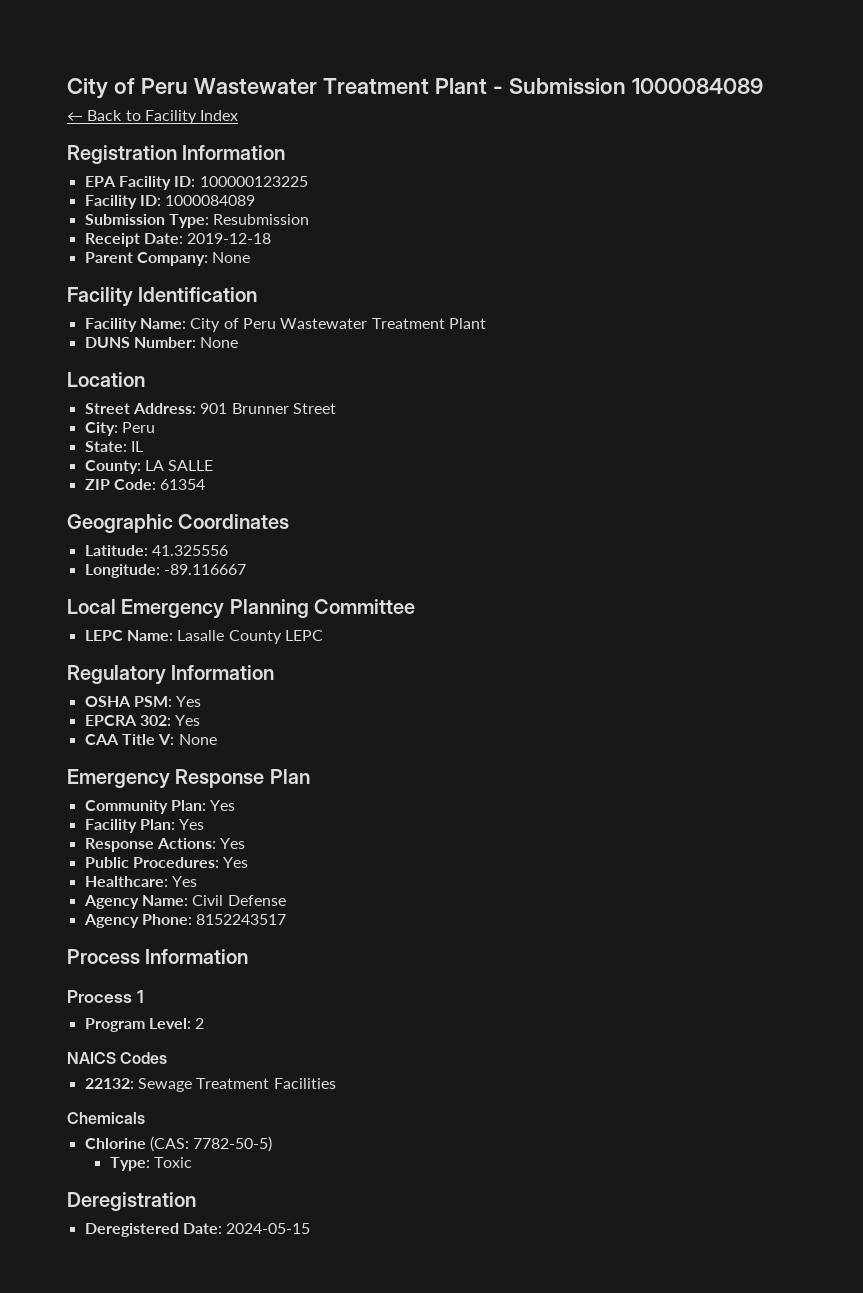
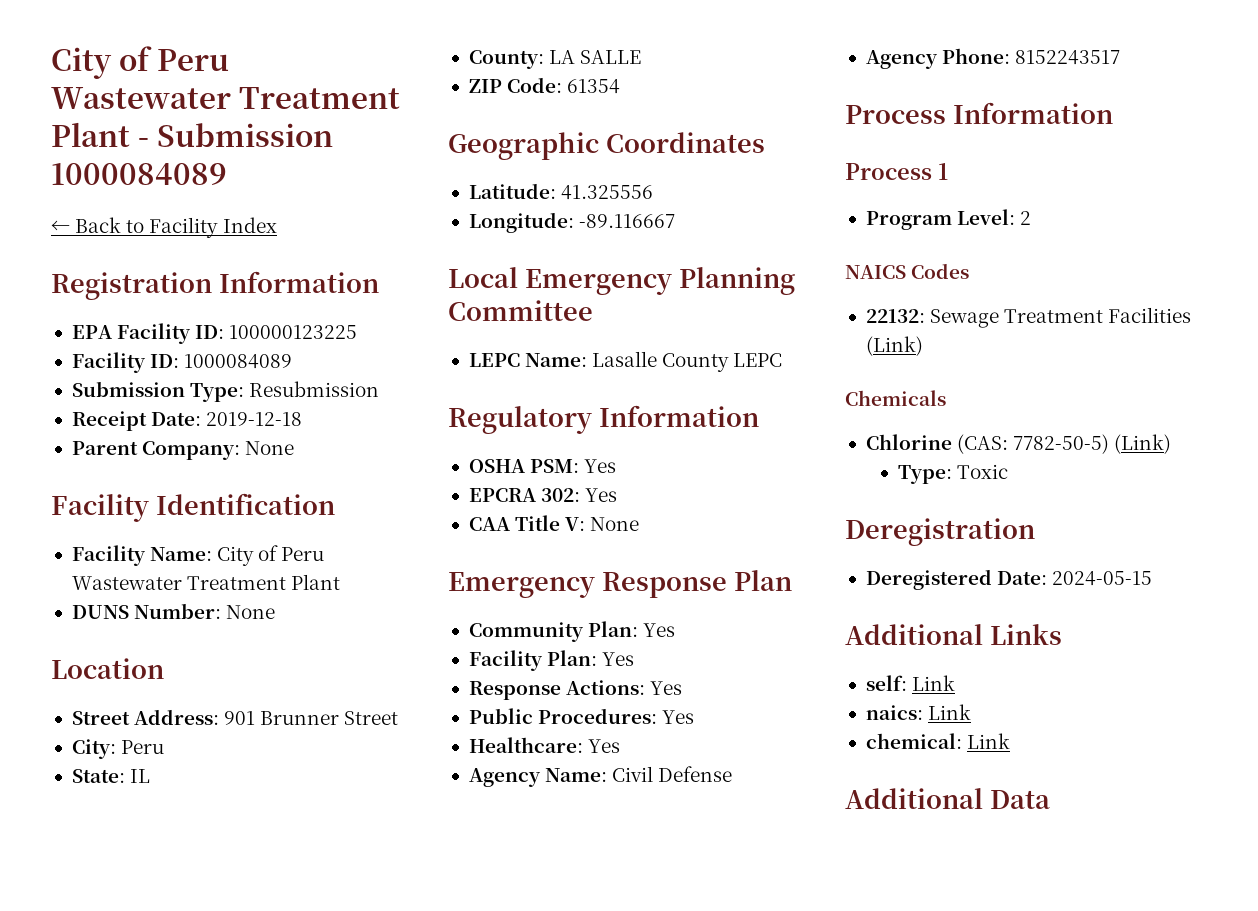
- 22132: Sewage Treatment Facilities
+ 22132: Sewage Treatment Facilities (Link)
- Chlorine (CAS: 7782-50-5)
+ Chlorine (CAS: 7782-50-5) (Link)
+ Additional Links
+ self: Link
+ naics: Link
+ chemical: Link
+ Additional Data

